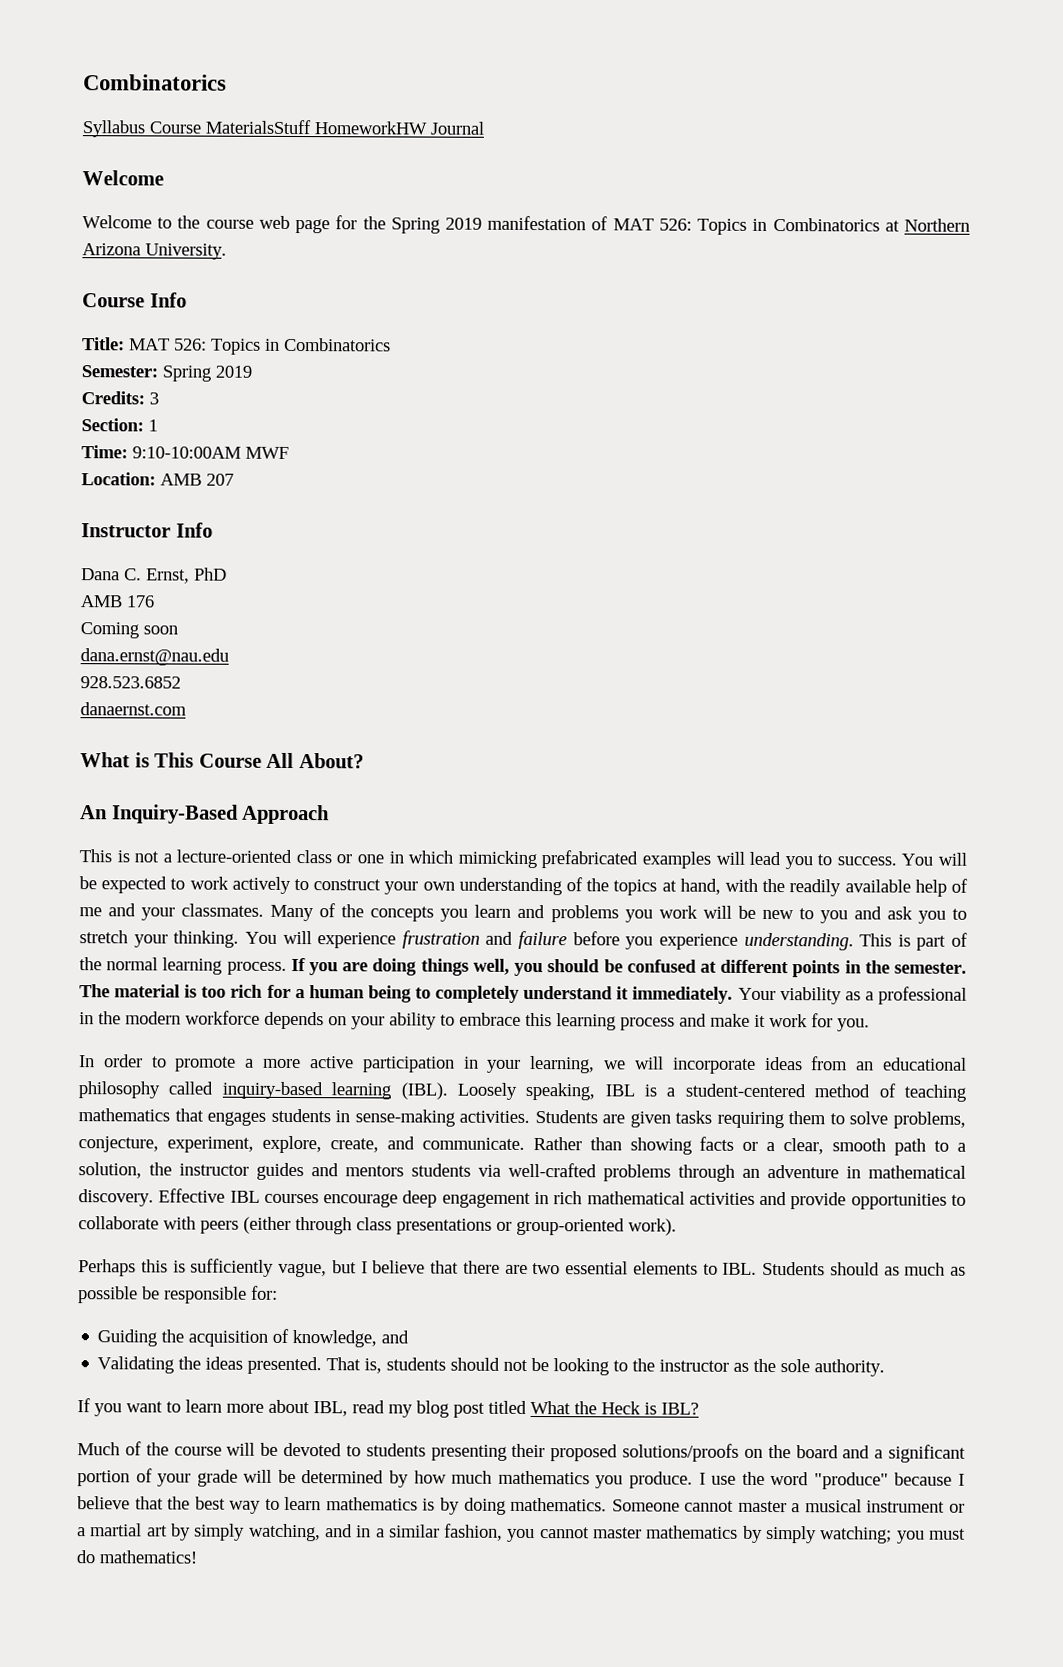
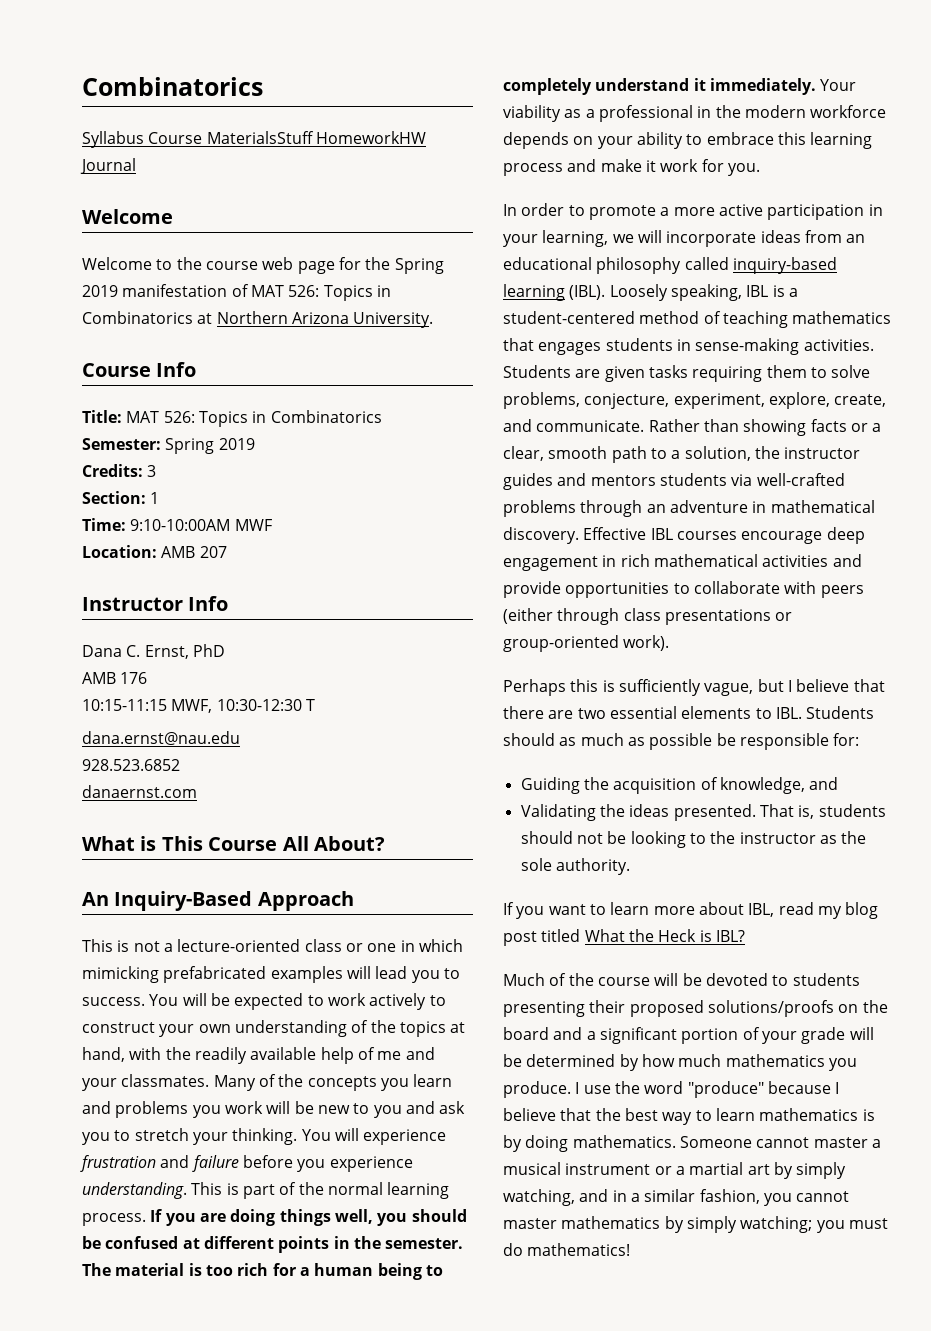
- Coming soon
+ 10:15-11:15 MWF, 10:30-12:30 T

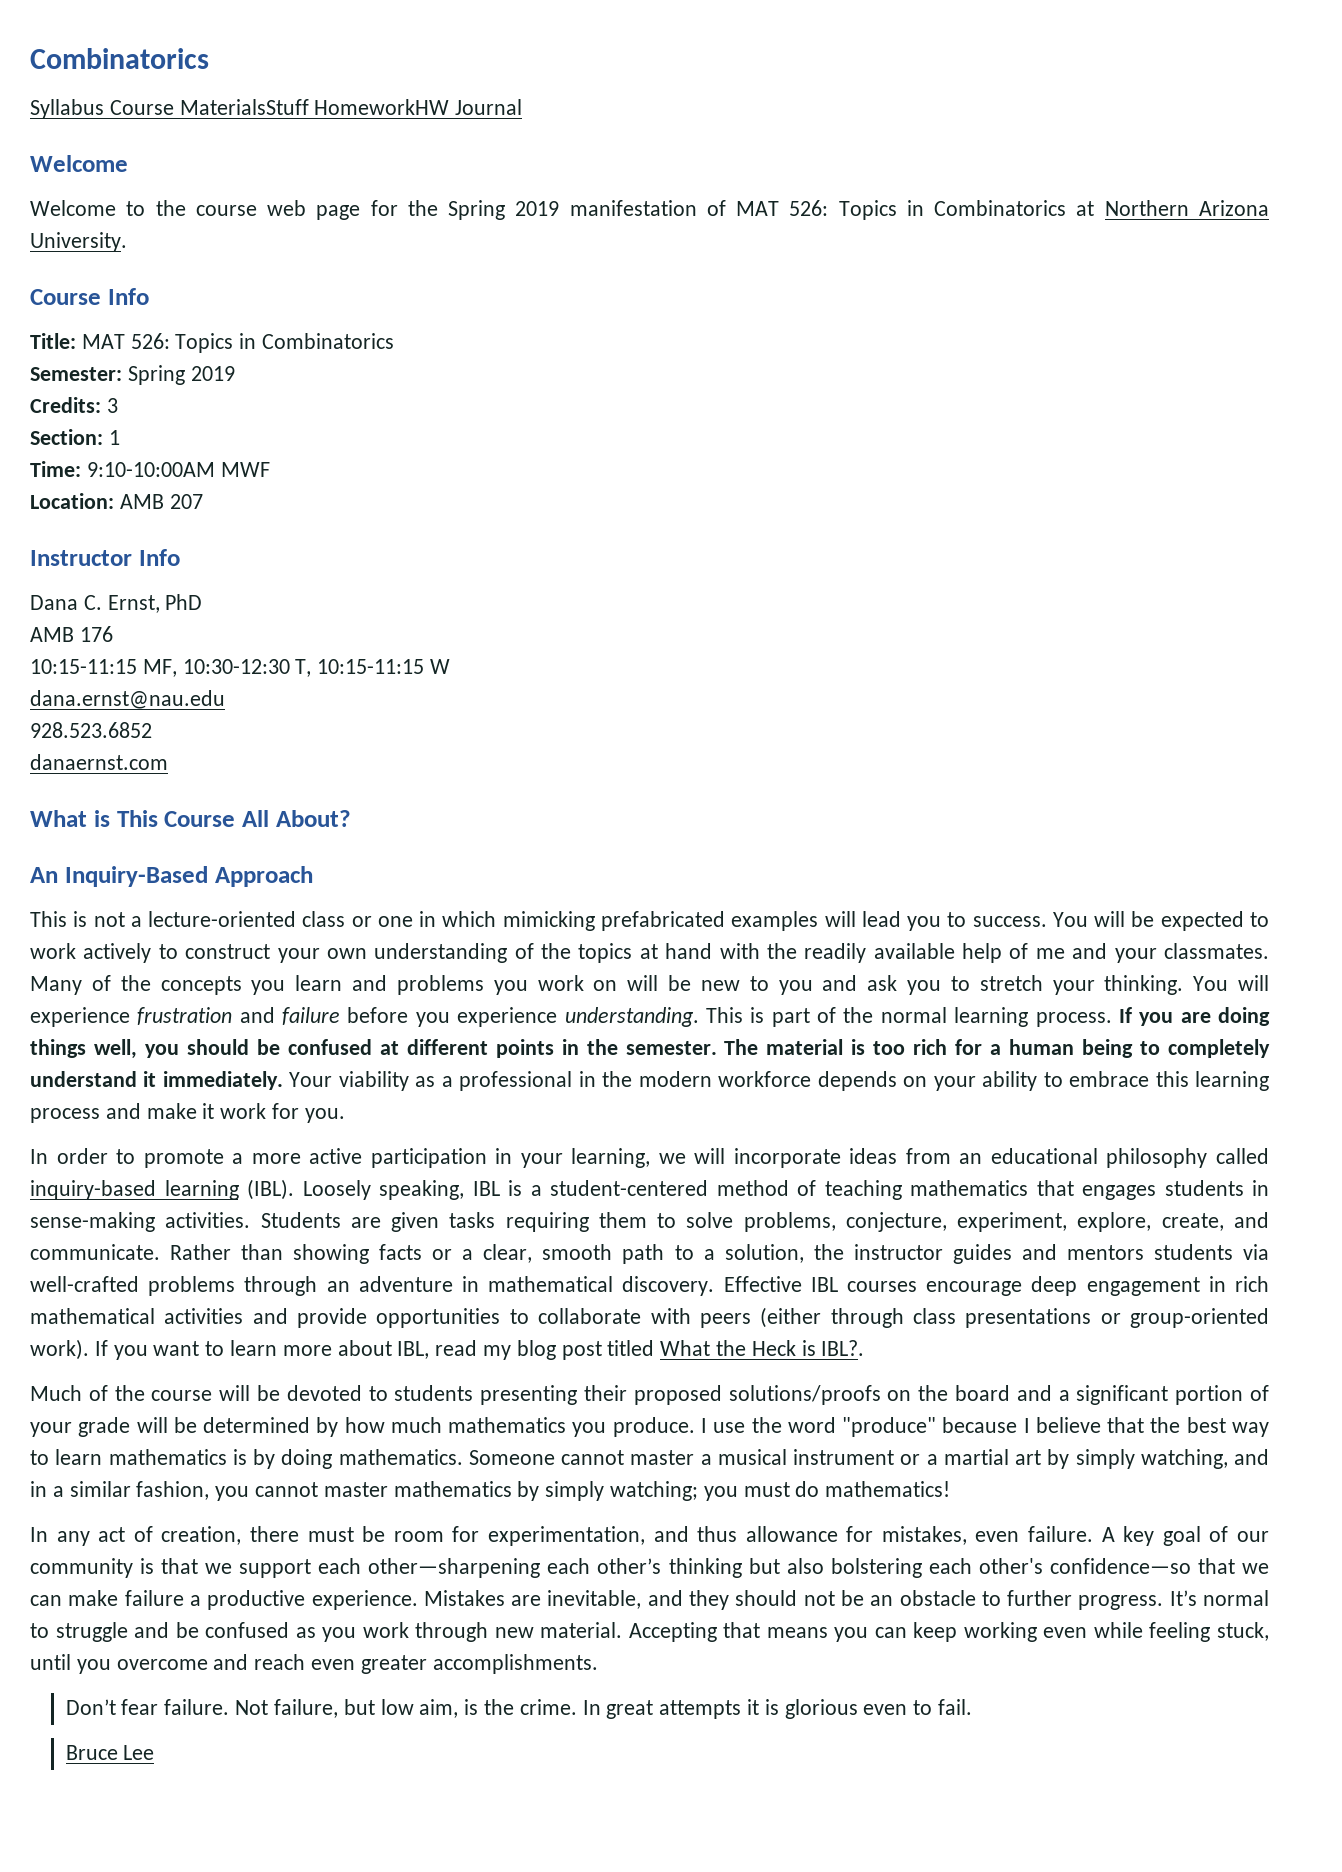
- 10:15-11:15 MWF, 10:30-12:30 T
+ 10:15-11:15 MF, 10:30-12:30 T, 10:15-11:15 W
- You will be expected to work actively to construct your own understanding of the topics at hand, with the readily available help of me and your classmates.
+ You will be expected to work actively to construct your own understanding of the topics at hand with the readily available help of me and your classmates.
- Many of the concepts you learn and problems you work will be new to you and ask you to stretch your thinking.
+ Many of the concepts you learn and problems you work on will be new to you and ask you to stretch your thinking.
- Effective IBL courses encourage deep engagement in rich mathematical activities and provide opportunities to collaborate with peers (either through class presentations or group-oriented work).
- Perhaps this is sufficiently vague, but I believe that there are two essential elements to IBL. Students should as much as possible be responsible for:
- Guiding the acquisition of knowledge, and
- Validating the ideas presented. That is, students should not be looking to the instructor as the sole authority.
- If you want to learn more about IBL, read my blog post titled What the Heck is IBL?
+ Effective IBL courses encourage deep engagement in rich mathematical activities and provide opportunities to collaborate with peers (either through class presentations or group-oriented work). If you want to learn more about IBL, read my blog post titled What the Heck is IBL?.
+ In any act of creation, there must be room for experimentation, and thus allowance for mistakes, even failure. A key goal of our community is that we support each other—sharpening each other’s thinking but also bolstering each other's confidence—so that we can make failure a productive experience. Mistakes are inevitable, and they should not be an obstacle to further progress. It’s normal to struggle and be confused as you work through new material. Accepting that means you can keep working even while feeling stuck, until you overcome and reach even greater accomplishments.
+ Don’t fear failure. Not failure, but low aim, is the crime. In great attempts it is glorious even to fail.
+ Bruce Lee

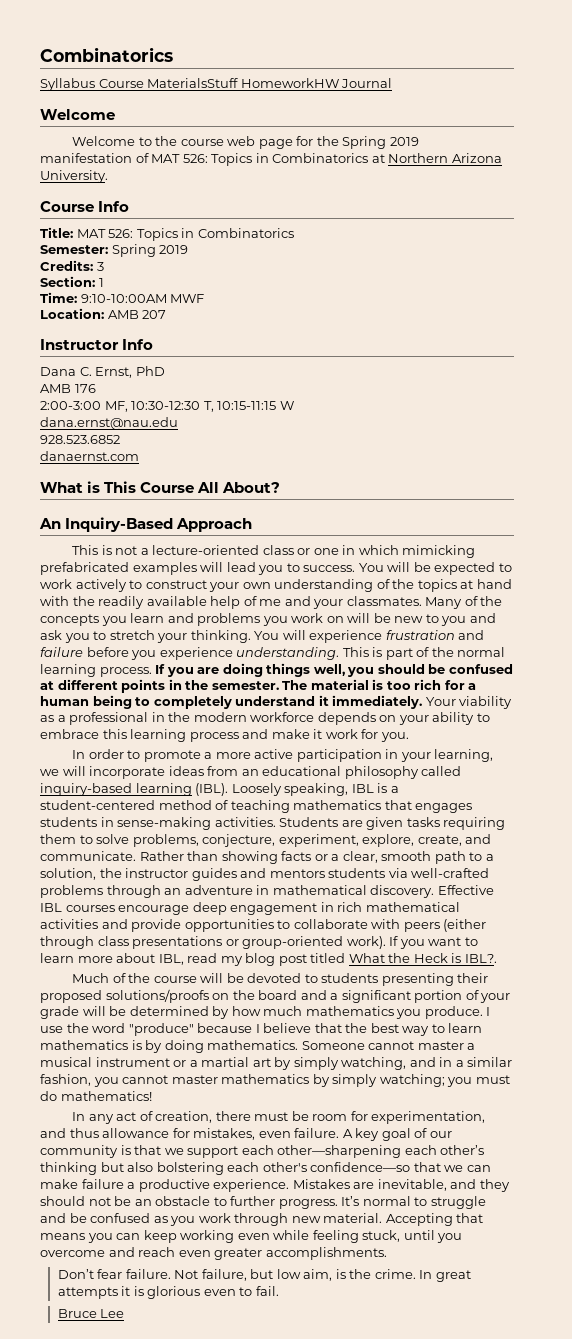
- 10:15-11:15 MF, 10:30-12:30 T, 10:15-11:15 W
+ 2:00-3:00 MF, 10:30-12:30 T, 10:15-11:15 W

